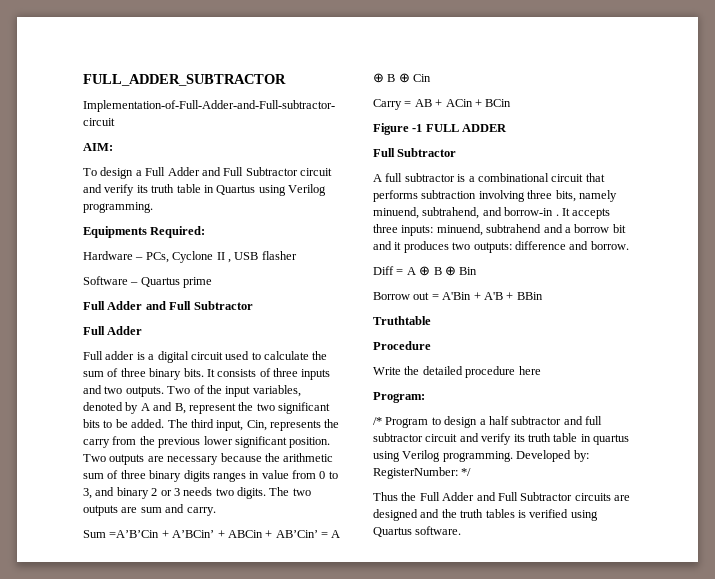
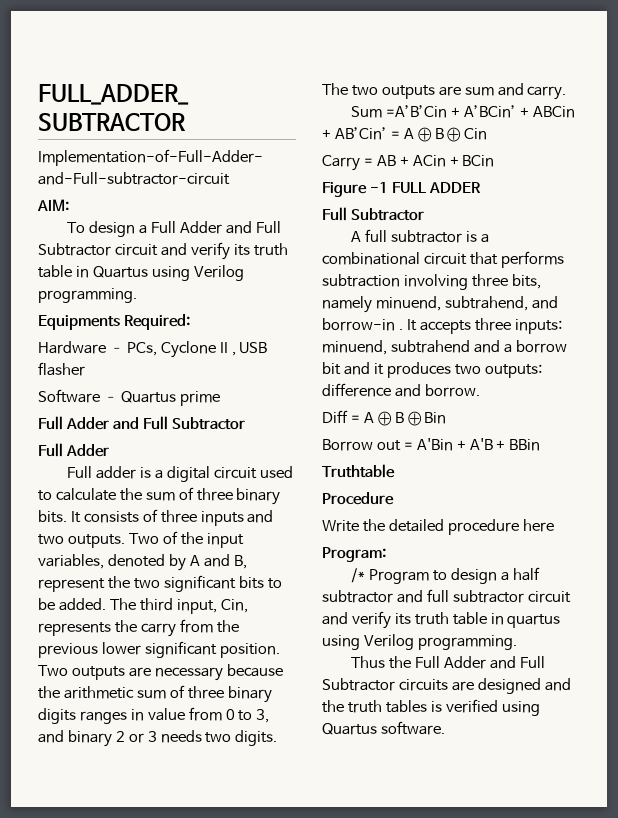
- Developed by: RegisterNumber: */

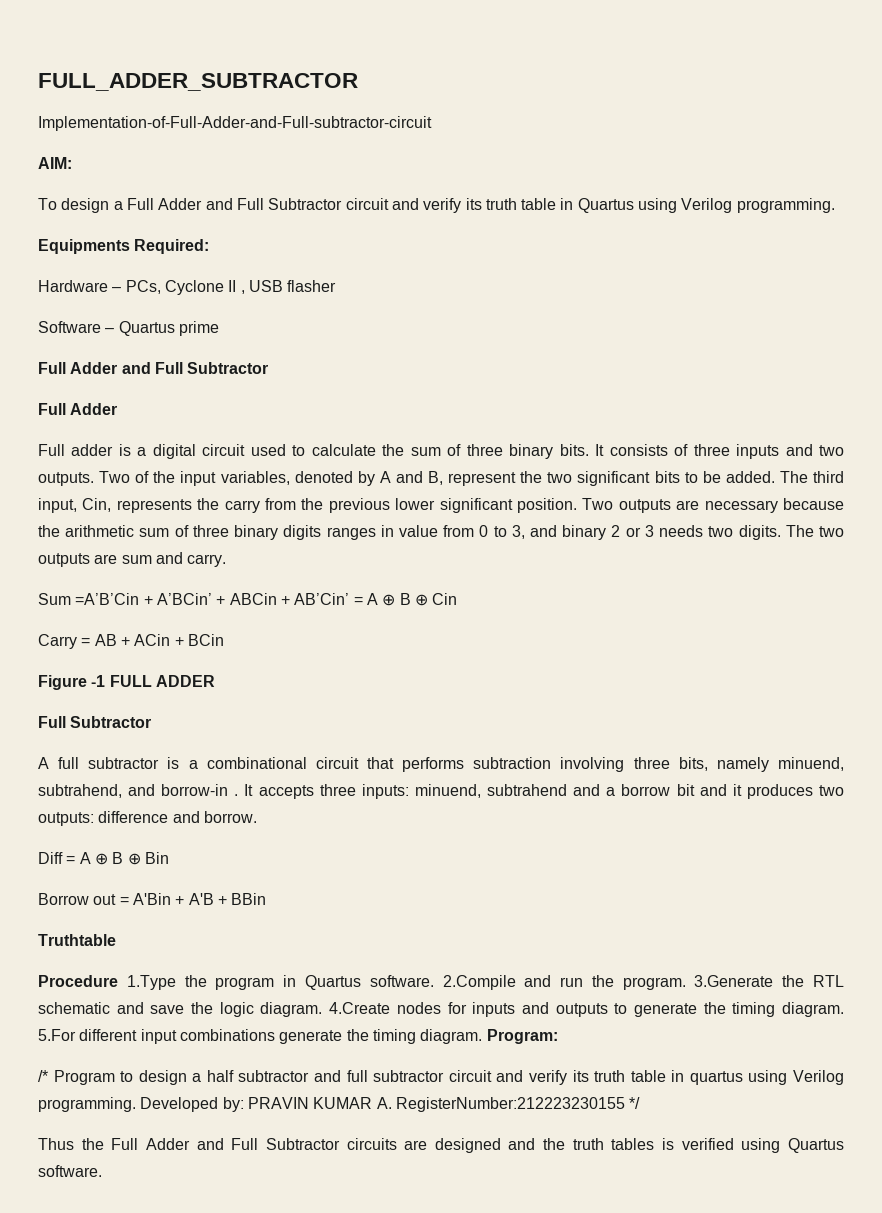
- Procedure
- Write the detailed procedure here
- Program:
+ Procedure 1.Type the program in Quartus software. 2.Compile and run the program. 3.Generate the RTL schematic and save the logic diagram. 4.Create nodes for inputs and outputs to generate the timing diagram. 5.For different input combinations generate the timing diagram. Program:
+ Developed by: PRAVIN KUMAR A. RegisterNumber:212223230155 */

